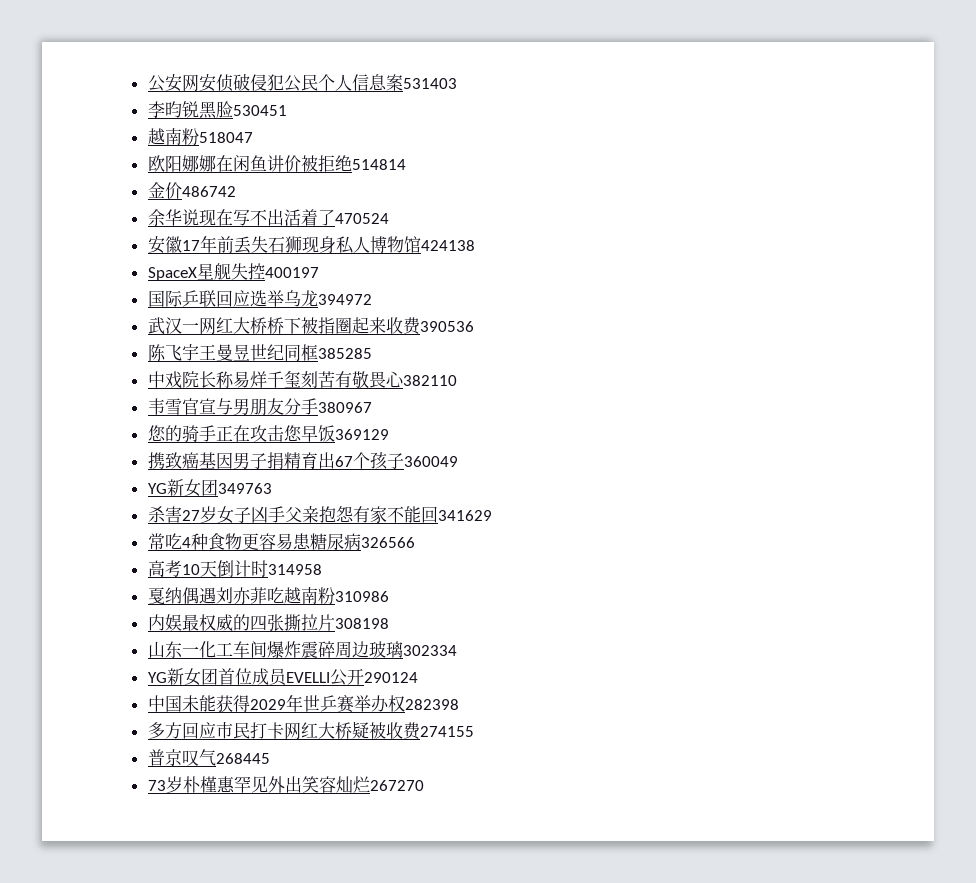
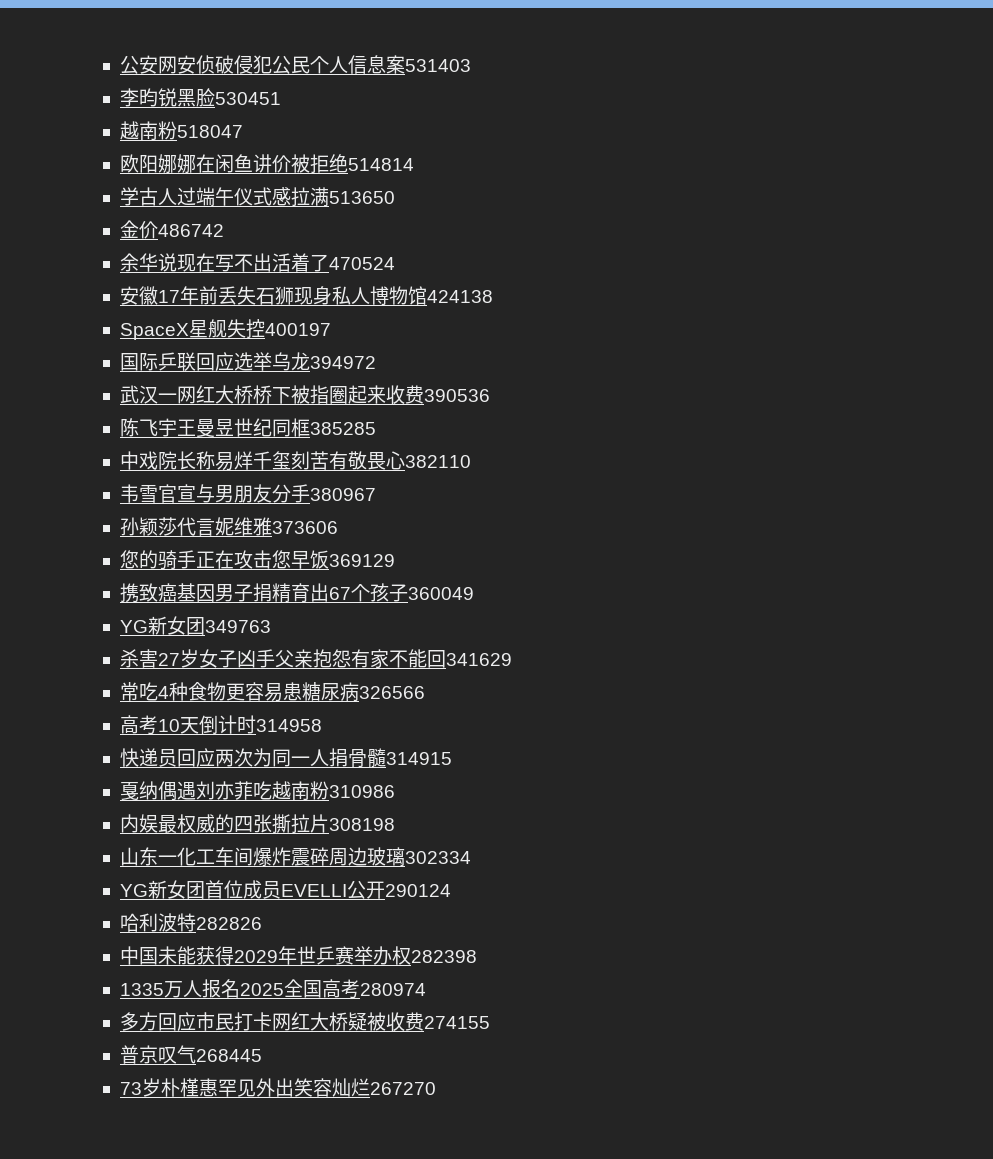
+ 学古人过端午仪式感拉满513650
+ 孙颖莎代言妮维雅373606
+ 快递员回应两次为同一人捐骨髓314915
+ 哈利波特282826
+ 1335万人报名2025全国高考280974

